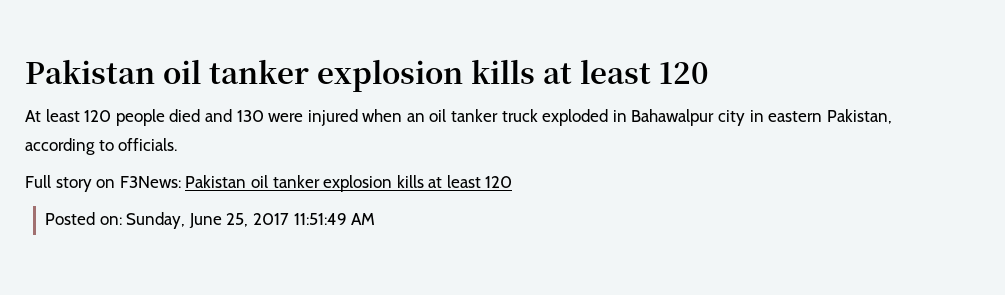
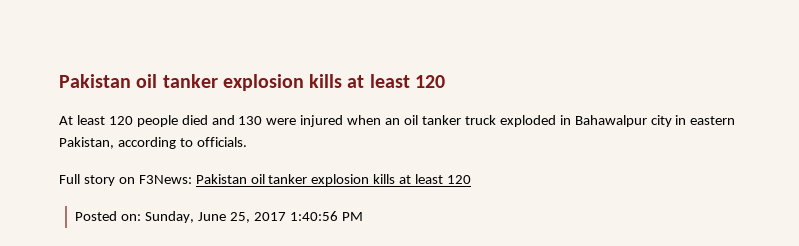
- Posted on: Sunday, June 25, 2017 11:51:49 AM
+ Posted on: Sunday, June 25, 2017 1:40:56 PM

